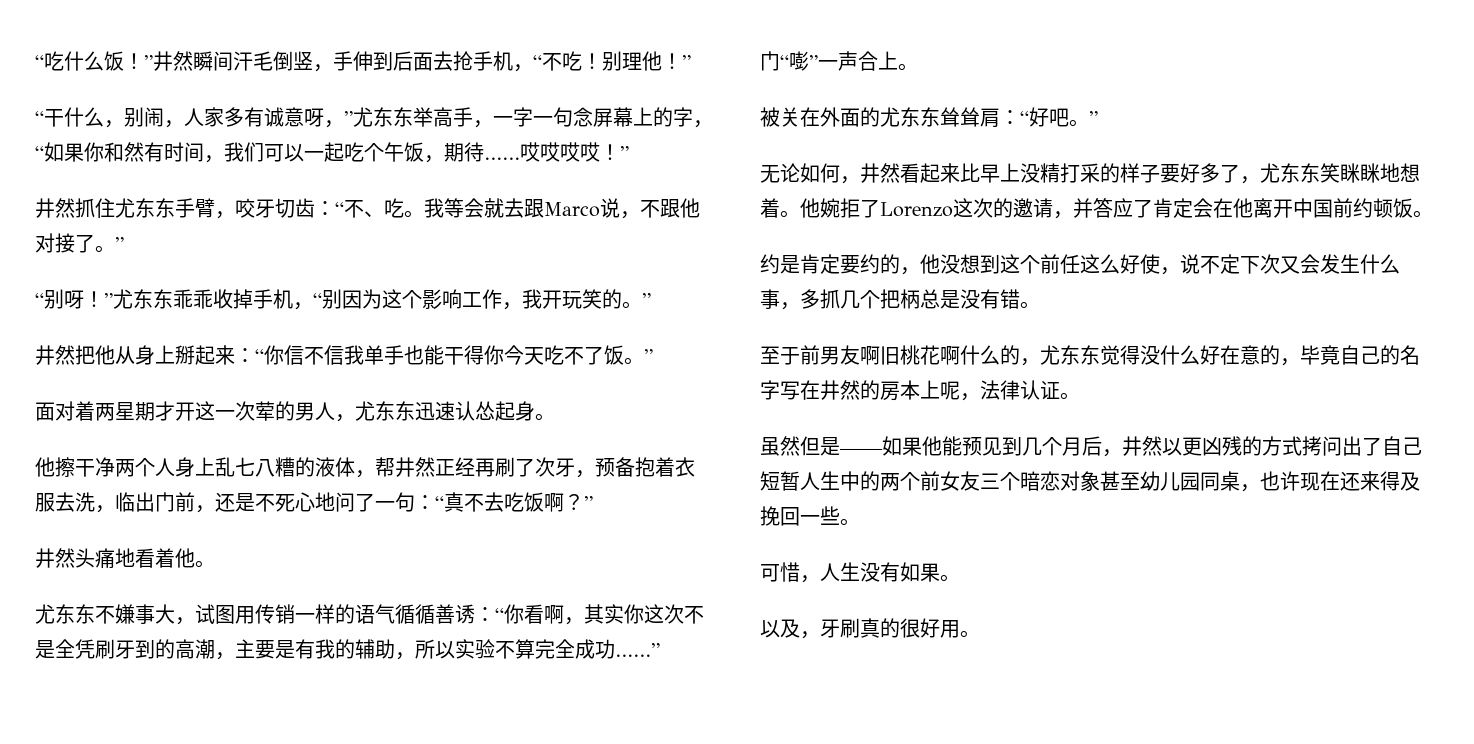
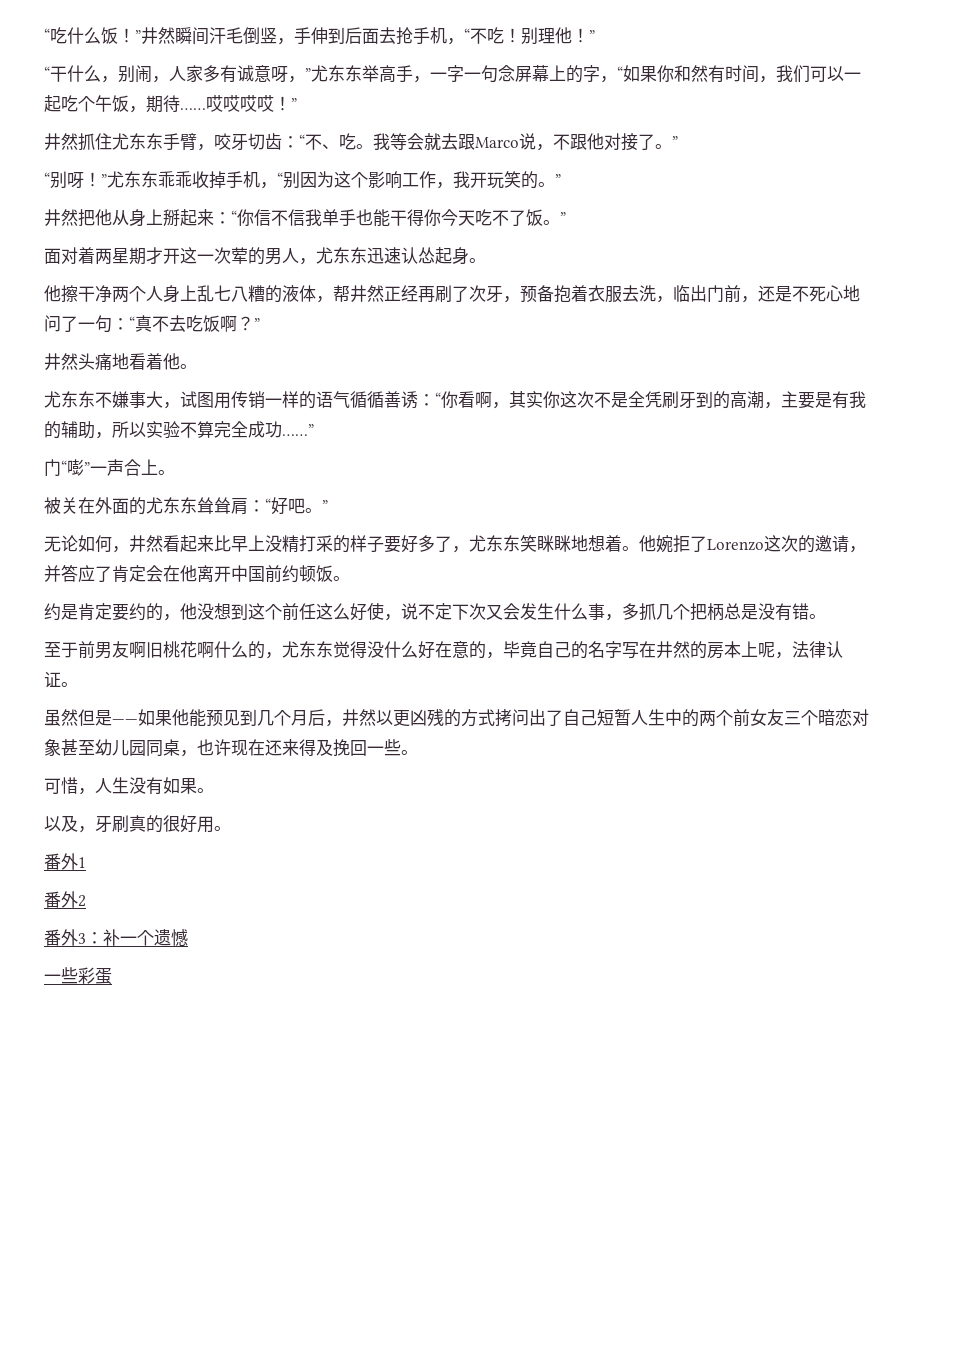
+ 番外1
+ 番外2
+ 番外3：补一个遗憾
+ 一些彩蛋

